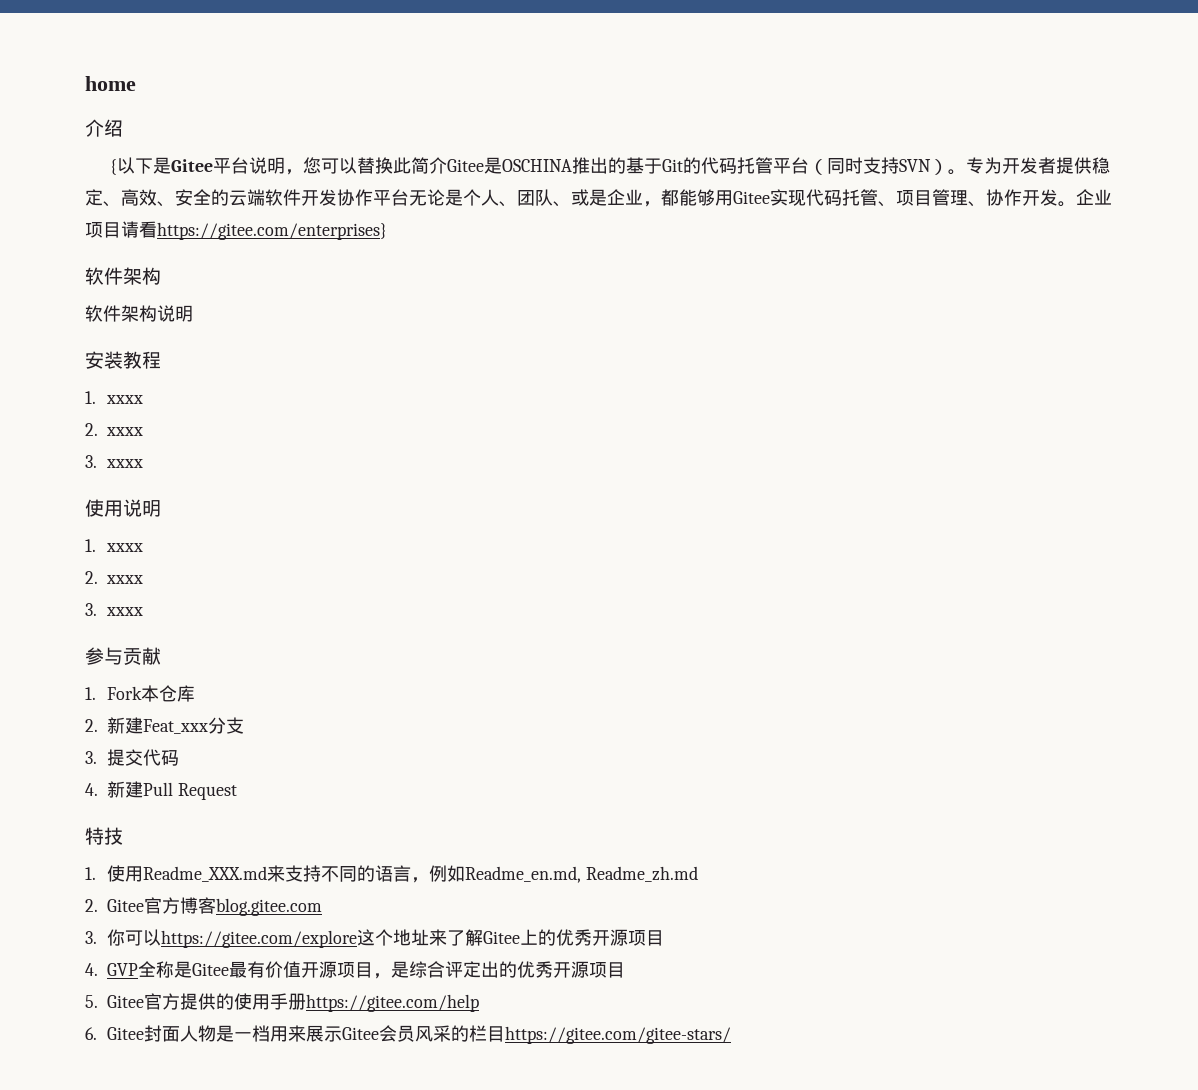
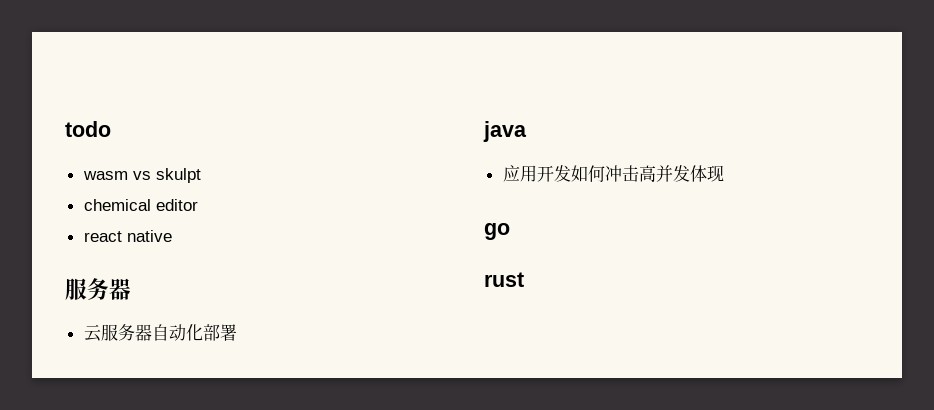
- home
- 介绍
- {以下是Gitee平台说明，您可以替换此简介Gitee是OSCHINA推出的基于Git的代码托管平台（同时支持SVN）。专为开发者提供稳定、高效、安全的云端软件开发协作平台无论是个人、团队、或是企业，都能够用Gitee实现代码托管、项目管理、协作开发。企业项目请看https://gitee.com/enterprises}
- 软件架构
- 软件架构说明
- 安装教程
- 1. xxxx
- 2. xxxx
- 3. xxxx
- 使用说明
- 1. xxxx
- 2. xxxx
- 3. xxxx
- 参与贡献
- 1. Fork本仓库
- 2.新建Feat_xxx分支
- 3.提交代码
- 4.新建Pull Request
- 特技
- 1.使用Readme_XXX.md来支持不同的语言，例如Readme_en.md, Readme_zh.md
- 2. Gitee官方博客blog.gitee.com
- 3.你可以https://gitee.com/explore这个地址来了解Gitee上的优秀开源项目
- 4. GVP全称是Gitee最有价值开源项目，是综合评定出的优秀开源项目
- 5. Gitee官方提供的使用手册https://gitee.com/help
- 6. Gitee封面人物是一档用来展示Gitee会员风采的栏目https://gitee.com/gitee-stars/
+ todo
+ wasm vs skulpt
+ chemical editor
+ react native
+ 服务器
+ 云服务器自动化部署
+ java
+ 应用开发如何冲击高并发体现
+ go
+ rust

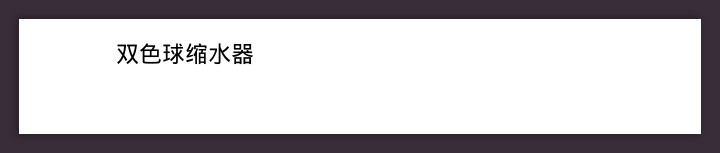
- todo
- wasm vs skulpt
- chemical editor
- react native
- 服务器
- 云服务器自动化部署
- java
- 应用开发如何冲击高并发体现
- go
- rust
+ 双色球缩水器

